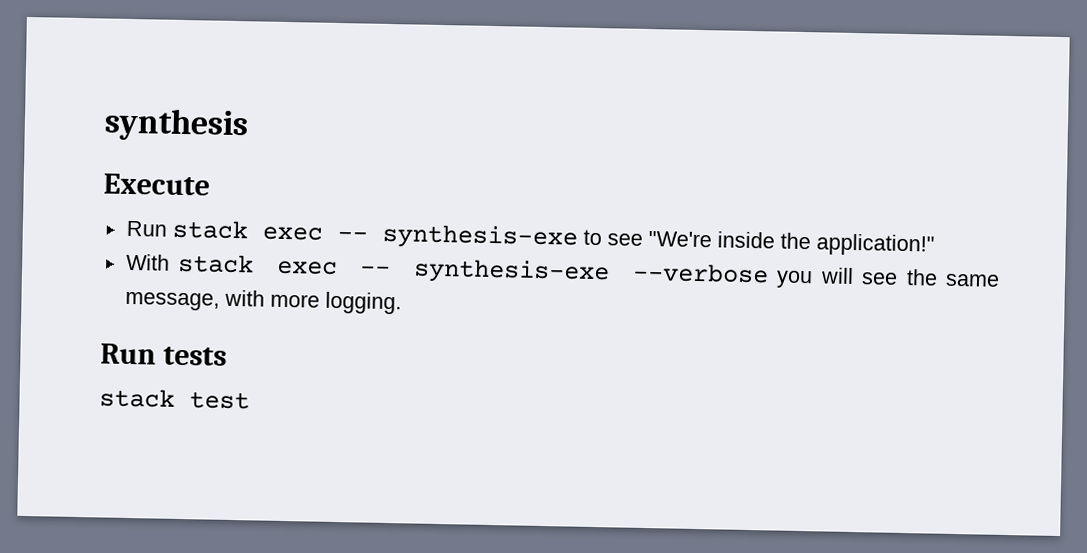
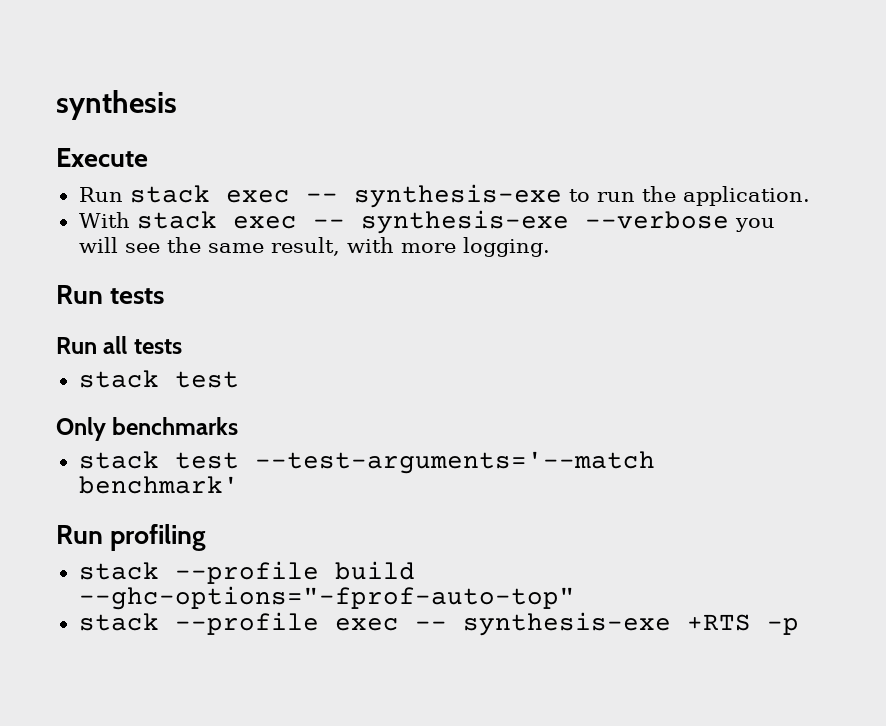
- Run stack exec -- synthesis-exe to see "We're inside the application!"
+ Run stack exec -- synthesis-exe to run the application.
- With stack exec -- synthesis-exe --verbose you will see the same message, with more logging.
+ With stack exec -- synthesis-exe --verbose you will see the same result, with more logging.
+ Run all tests
  stack test
+ Only benchmarks
+ stack test --test-arguments='--match benchmark'
+ Run profiling
+ stack --profile build --ghc-options="-fprof-auto-top"
+ stack --profile exec -- synthesis-exe +RTS -p

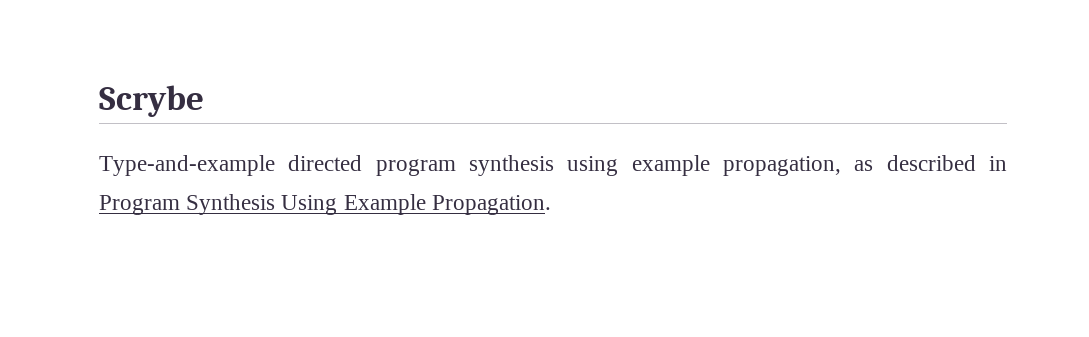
- synthesis
- Execute
- Run stack exec -- synthesis-exe to run the application.
- With stack exec -- synthesis-exe --verbose you will see the same result, with more logging.
- Run tests
- Run all tests
- stack test
- Only benchmarks
- stack test --test-arguments='--match benchmark'
- Run profiling
- stack --profile build --ghc-options="-fprof-auto-top"
- stack --profile exec -- synthesis-exe +RTS -p
+ Scrybe
+ Type-and-example directed program synthesis using example propagation, as described in Program Synthesis Using Example Propagation.

